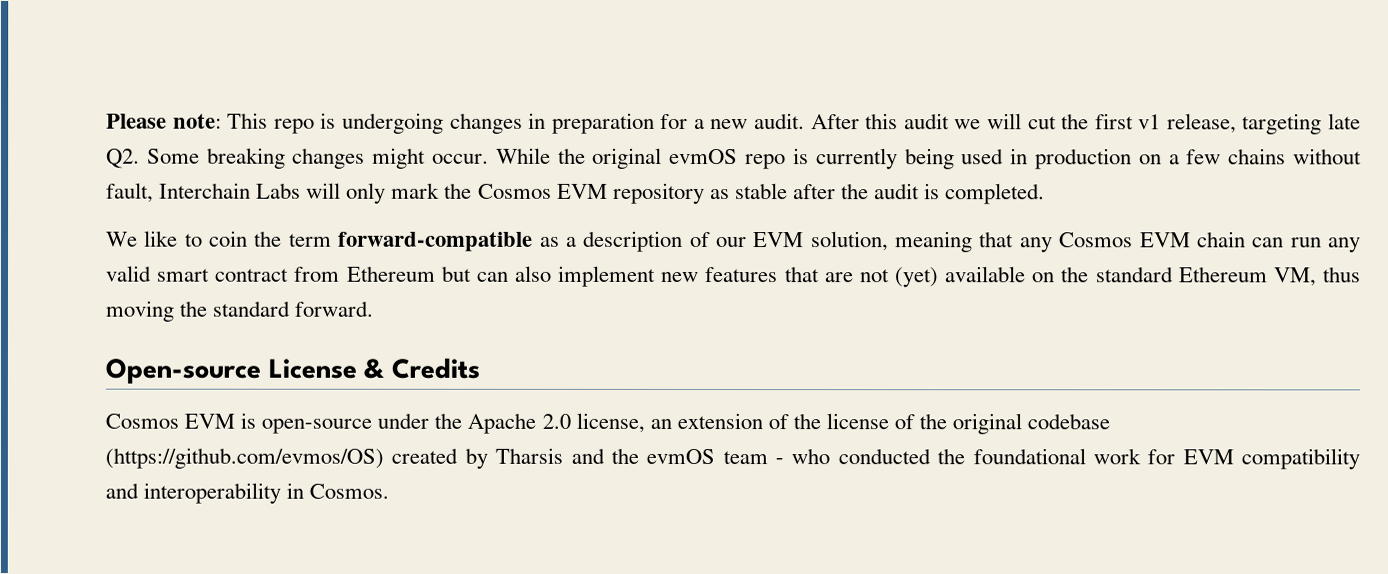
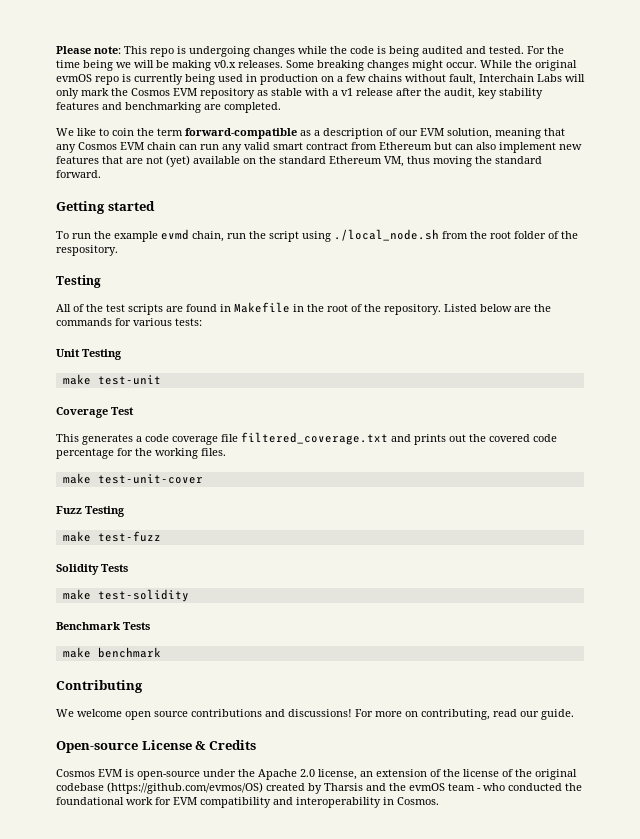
- Please note: This repo is undergoing changes in preparation for a new audit. After this audit we will cut the first v1 release, targeting late Q2. Some breaking changes might occur.
+ Please note: This repo is undergoing changes while the code is being audited and tested. For the time being we will be making v0.x releases. Some breaking changes might occur.
- While the original evmOS repo is currently being used in production on a few chains without fault, Interchain Labs will only mark the Cosmos EVM repository as stable after the audit is completed.
+ While the original evmOS repo is currently being used in production on a few chains without fault, Interchain Labs will only mark the Cosmos EVM repository as stable with a v1 release after the audit, key stability features and benchmarking are completed.
+ Getting started
+ To run the example evmd chain, run the script using ./local_node.sh from the root folder of the respository.
+ Testing
+ All of the test scripts are found in Makefile in the root of the repository. Listed below are the commands for various tests:
+ Unit Testing
+ make test-unit
+ Coverage Test
+ This generates a code coverage file filtered_coverage.txt and prints out the covered code percentage for the working files.
+ make test-unit-cover
+ Fuzz Testing
+ make test-fuzz
+ Solidity Tests
+ make test-solidity
+ Benchmark Tests
+ make benchmark
+ Contributing
+ We welcome open source contributions and discussions! For more on contributing, read our guide.

